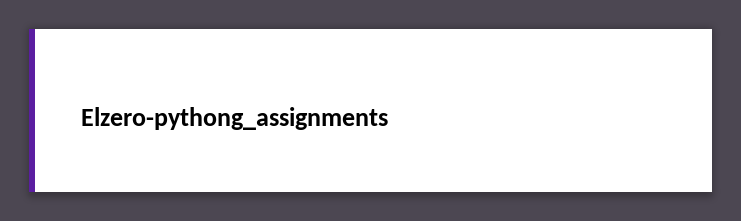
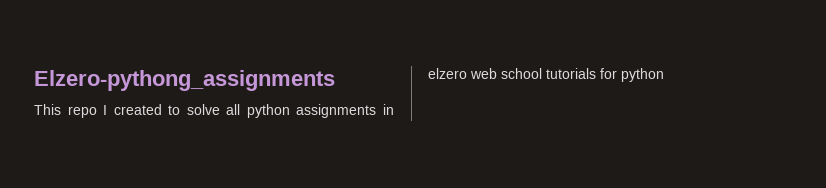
+ This repo I created to solve all python assignments in elzero web school tutorials for python

